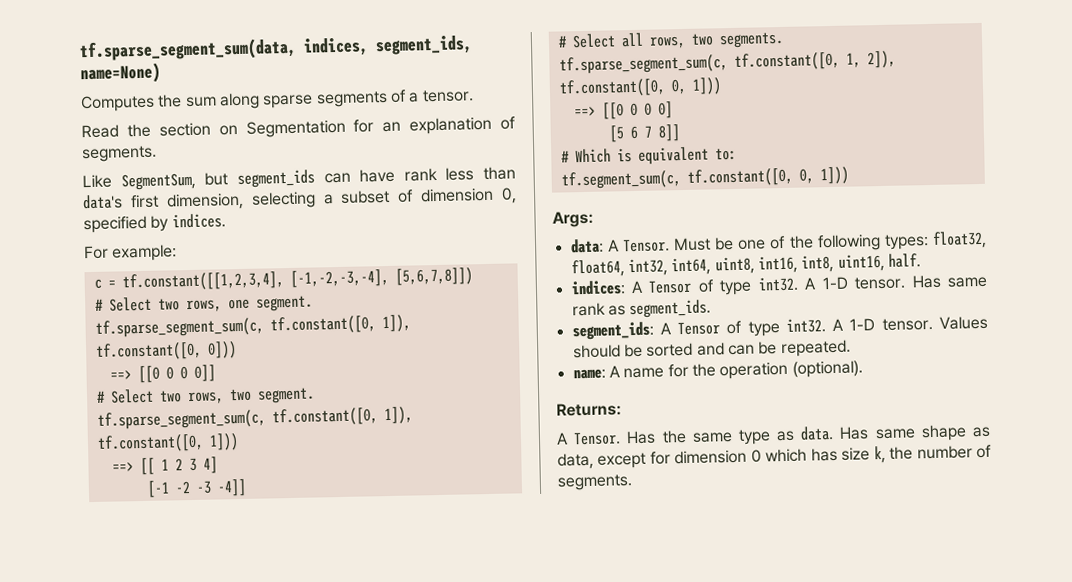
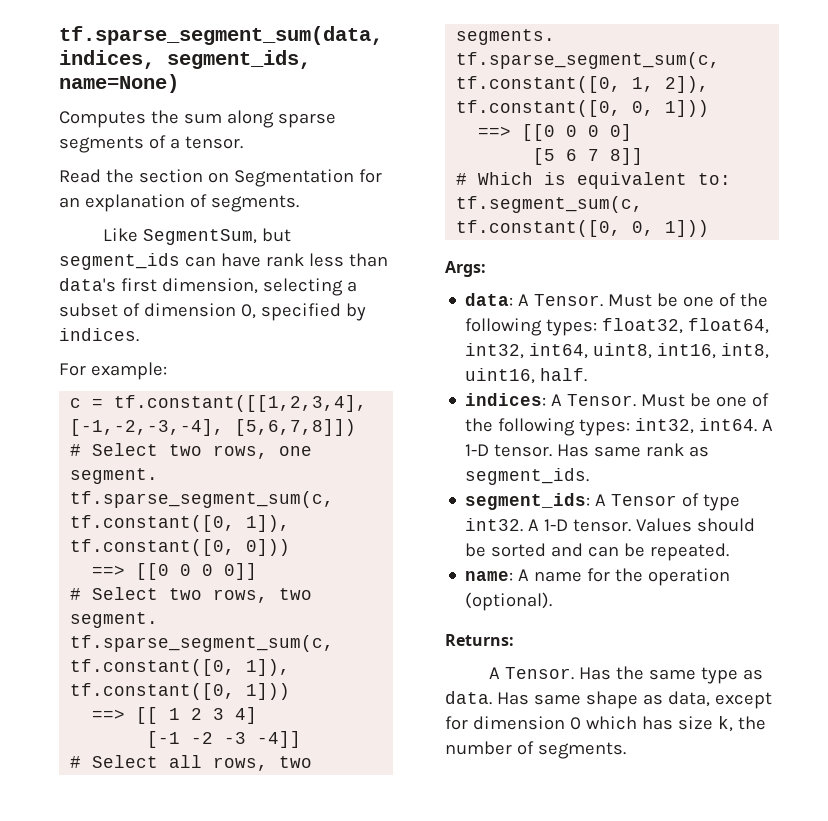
- indices: A Tensor of type int32.
+ indices: A Tensor. Must be one of the following types: int32, int64.

